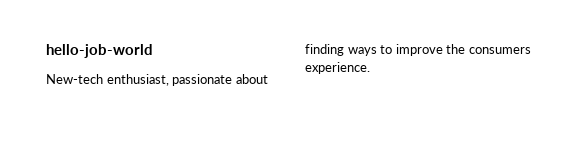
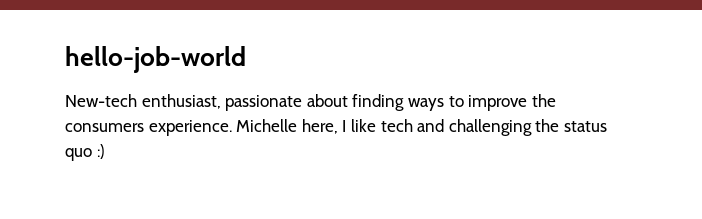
+ Michelle here, I like tech and challenging the status quo :)

